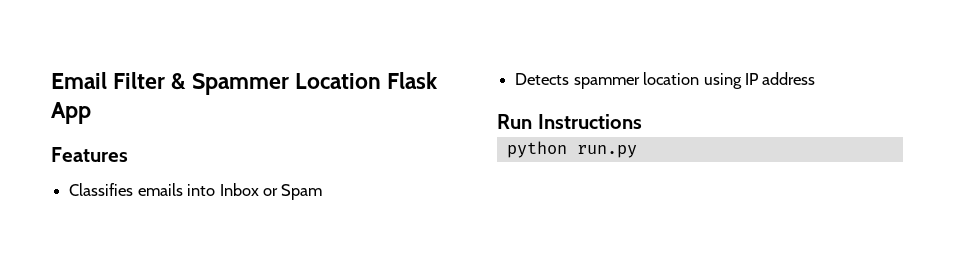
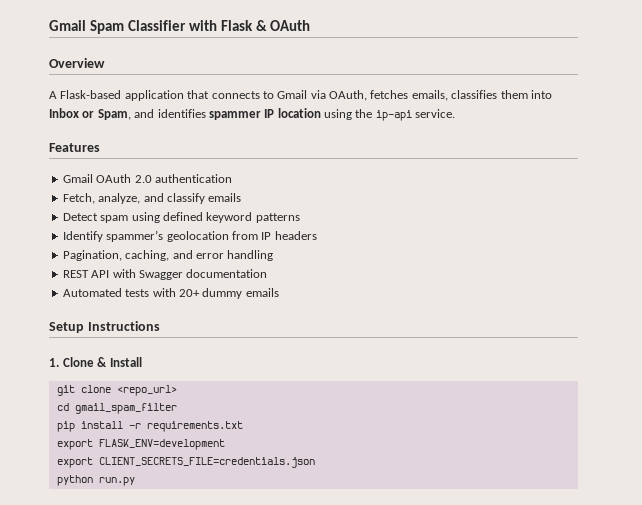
- Email Filter & Spammer Location Flask App
+ Gmail Spam Classifier with Flask & OAuth
+ Overview
+ A Flask-based application that connects to Gmail via OAuth, fetches emails, classifies them into Inbox or Spam, and identifies spammer IP location using the ip-api service.
  Features
- Classifies emails into Inbox or Spam
- Detects spammer location using IP address
- Run Instructions
+ Gmail OAuth 2.0 authentication
+ Fetch, analyze, and classify emails
+ Detect spam using defined keyword patterns
+ Identify spammer’s geolocation from IP headers
+ Pagination, caching, and error handling
+ REST API with Swagger documentation
+ Automated tests with 20+ dummy emails
+ Setup Instructions
+ 1. Clone & Install
+ git clone <repo_url>
+ cd gmail_spam_filter
+ pip install -r requirements.txt
+ export FLASK_ENV=development
+ export CLIENT_SECRETS_FILE=credentials.json

